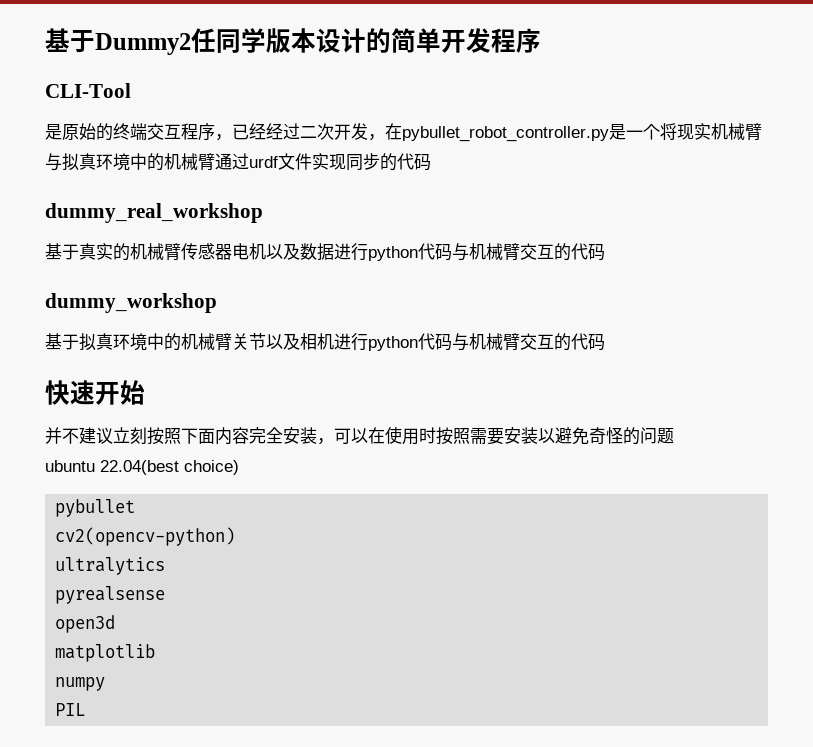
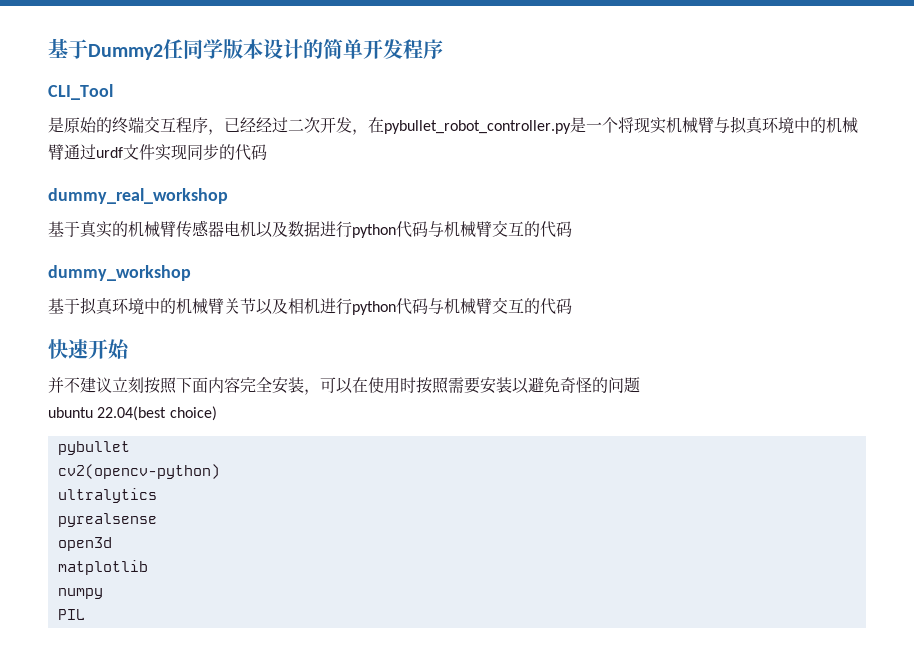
- CLI-Tool
+ CLI_Tool

